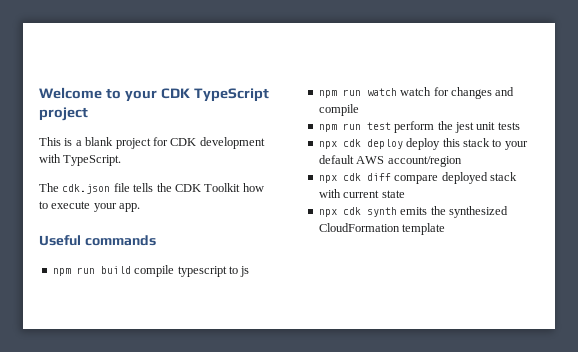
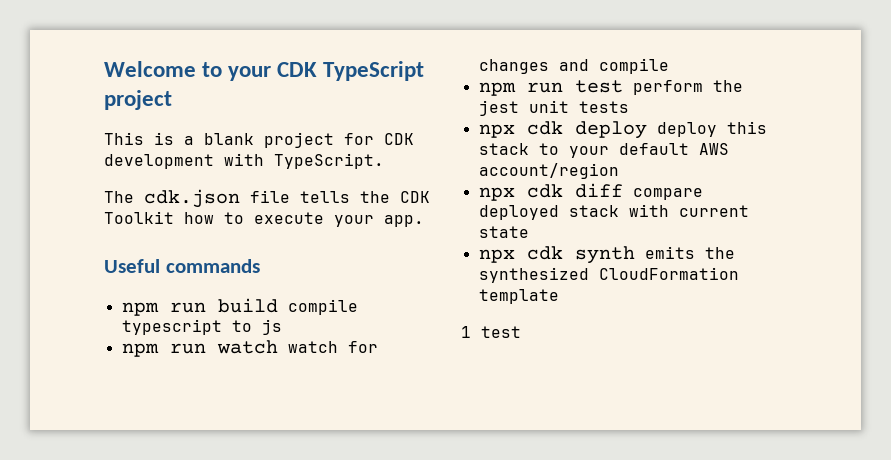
+ 1 test

